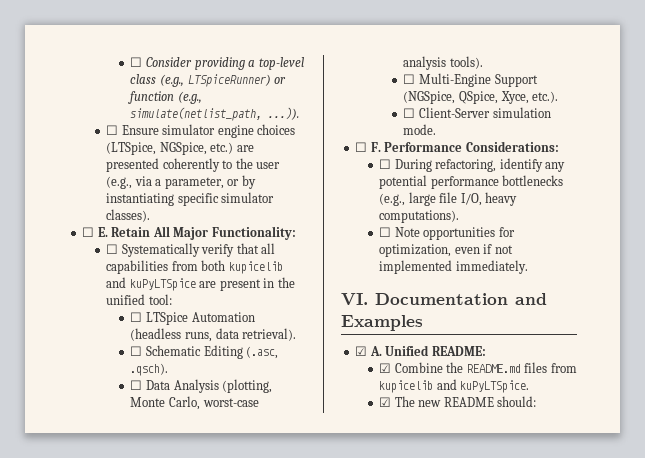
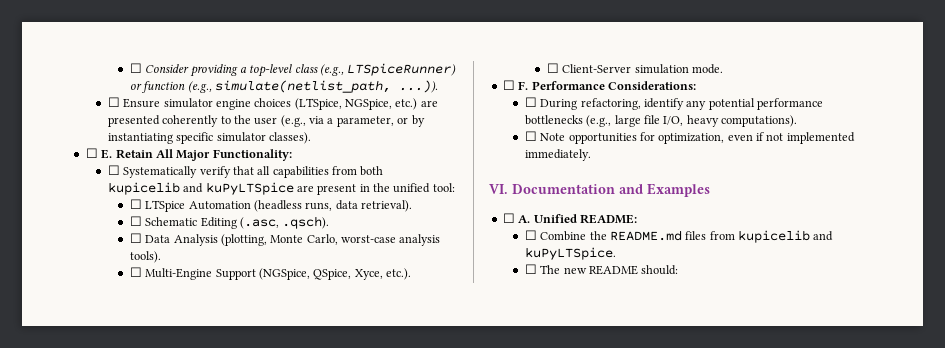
- ☑ A. Unified README:
+ ☐ A. Unified README:
- ☑ Combine the README.md files from kupicelib and kuPyLTSpice.
+ ☐ Combine the README.md files from kupicelib and kuPyLTSpice.
- ☑ The new README should:
+ ☐ The new README should:

